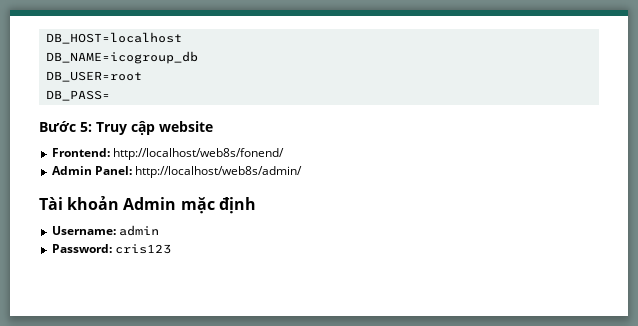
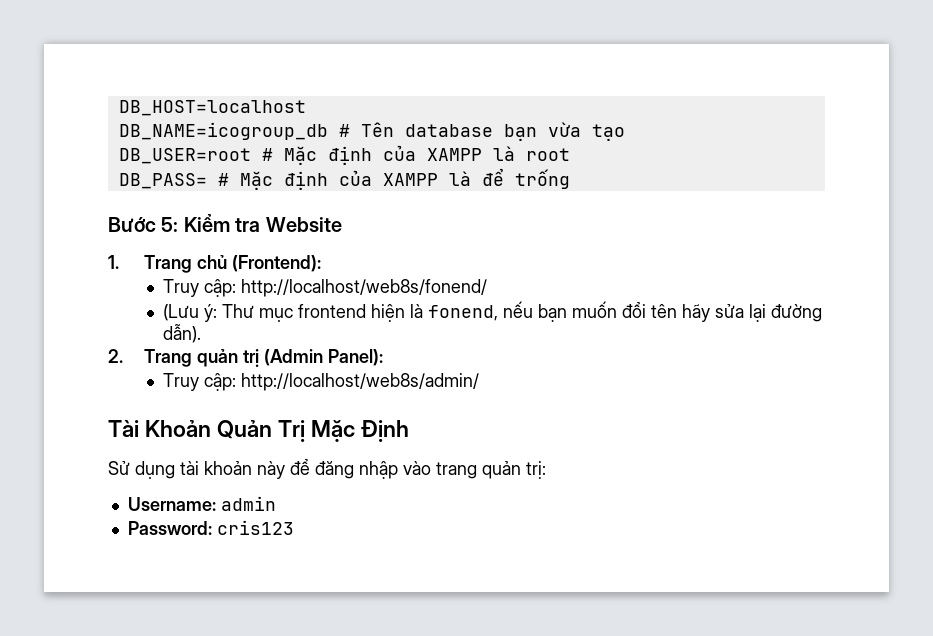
- DB_NAME=icogroup_db
- DB_USER=root
- DB_PASS=
- Bước 5: Truy cập website
- Frontend: http://localhost/web8s/fonend/
- Admin Panel: http://localhost/web8s/admin/
- Tài khoản Admin mặc định
+ DB_NAME=icogroup_db # Tên database bạn vừa tạo
+ DB_USER=root # Mặc định của XAMPP là root
+ DB_PASS= # Mặc định của XAMPP là để trống
+ Bước 5: Kiểm tra Website
+ 1. Trang chủ (Frontend):
+ Truy cập: http://localhost/web8s/fonend/
+ (Lưu ý: Thư mục frontend hiện là fonend, nếu bạn muốn đổi tên hãy sửa lại đường dẫn).
+ 2. Trang quản trị (Admin Panel):
+ Truy cập: http://localhost/web8s/admin/
+ Tài Khoản Quản Trị Mặc Định
+ Sử dụng tài khoản này để đăng nhập vào trang quản trị:

